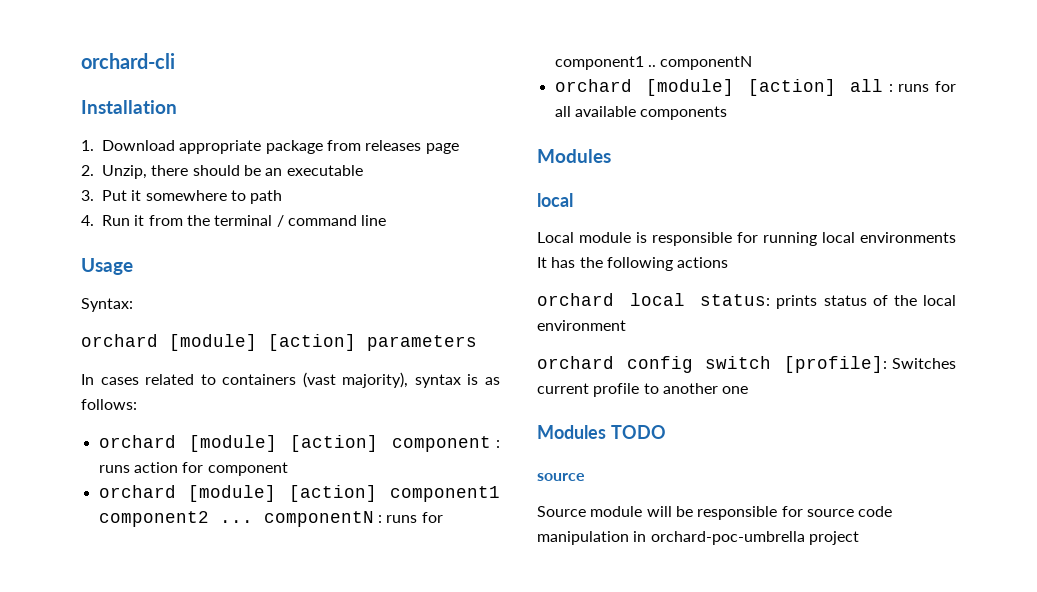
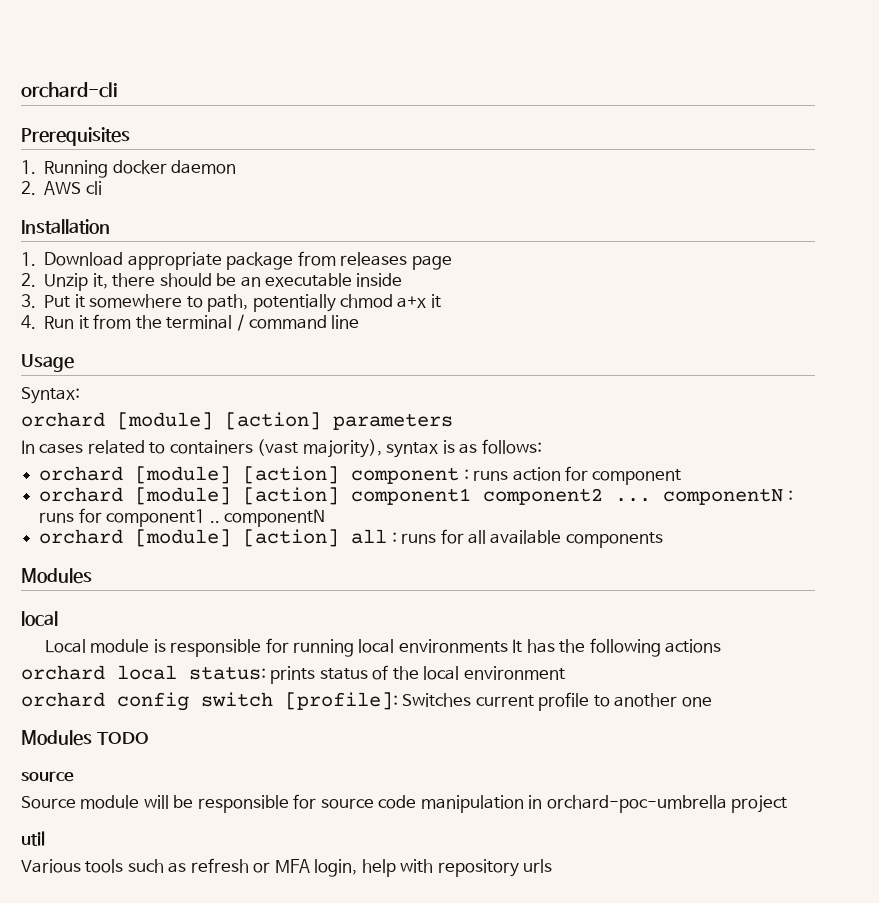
+ Prerequisites
+ 1. Running docker daemon
+ 2. AWS cli
- 2. Unzip, there should be an executable
+ 2. Unzip it, there should be an executable inside
- 3. Put it somewhere to path
+ 3. Put it somewhere to path, potentially chmod a+x it
+ util
+ Various tools such as refresh or MFA login, help with repository urls

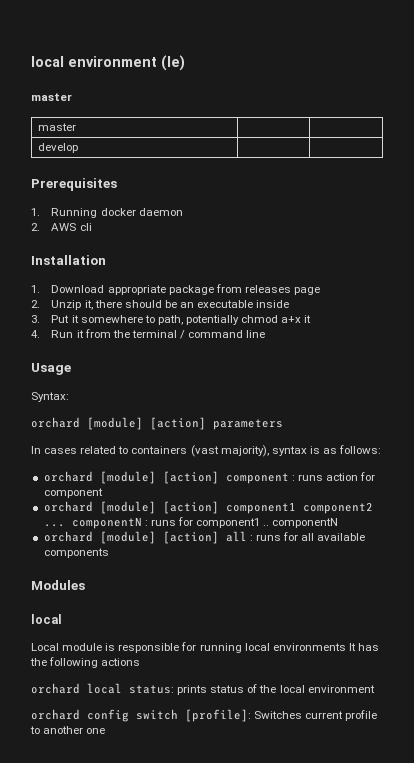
- orchard-cli
+ local environment (le)
+ master
+ master | |
+ develop | |
- Modules TODO
- source
- Source module will be responsible for source code manipulation in orchard-poc-umbrella project
- util
- Various tools such as refresh or MFA login, help with repository urls

